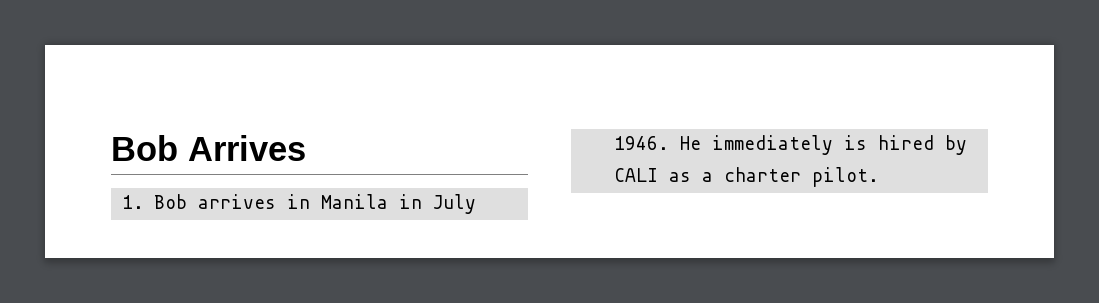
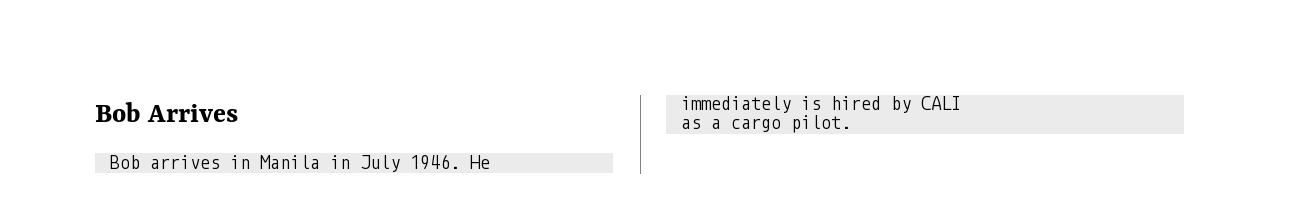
- 1. Bob arrives in Manila in July 1946.
+ Bob arrives in Manila in July 1946.
- He immediately is hired by CALI as a charter pilot.
+ He immediately is hired by CALI
+ as a cargo pilot.

